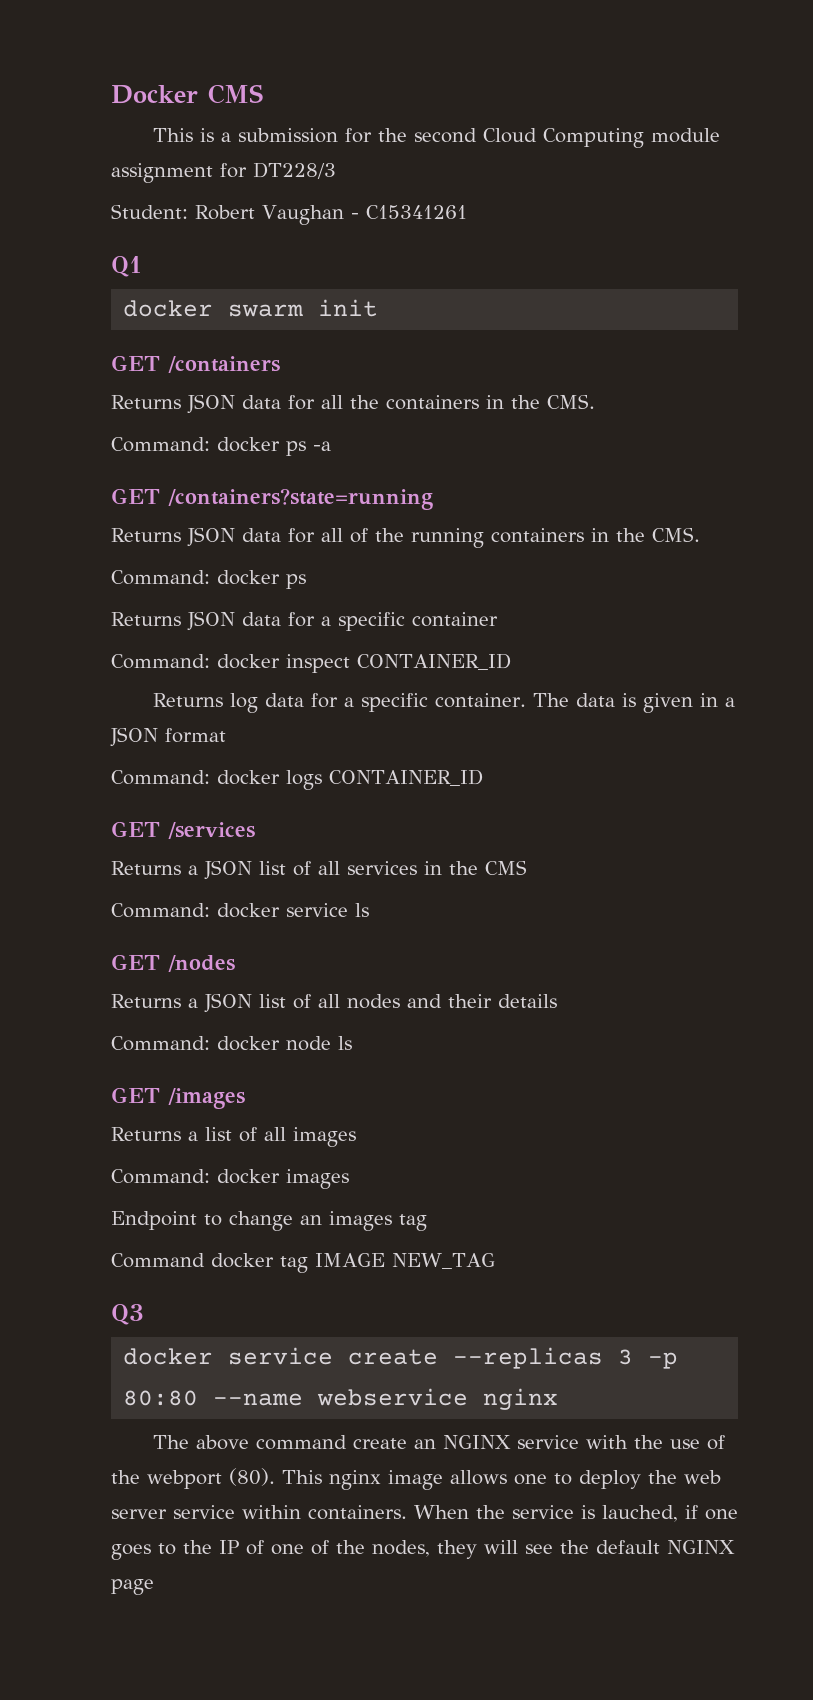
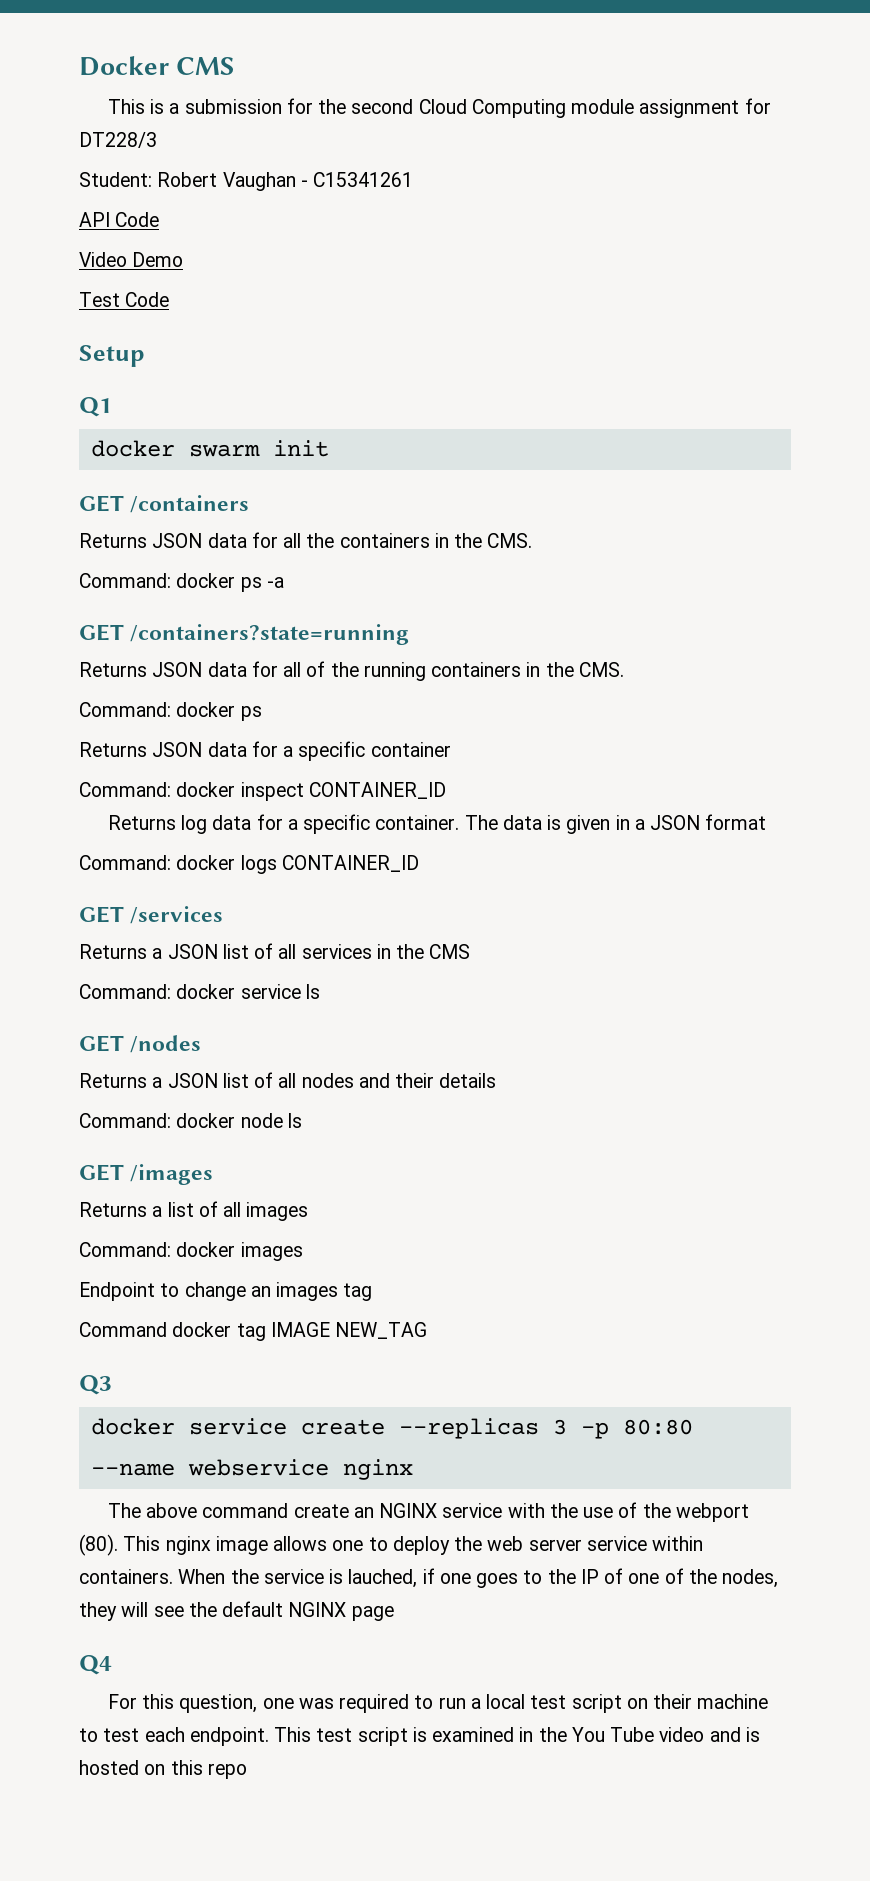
+ API Code
+ Video Demo
+ Test Code
+ Setup
+ Q4
+ For this question, one was required to run a local test script on their machine to test each endpoint. This test script is examined in the You Tube video and is hosted on this repo

